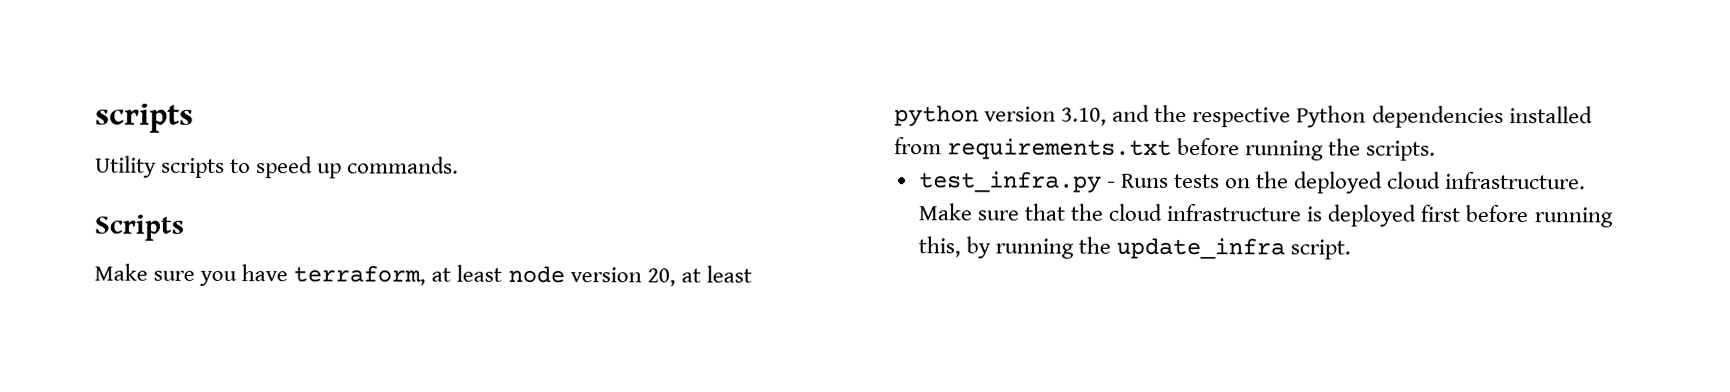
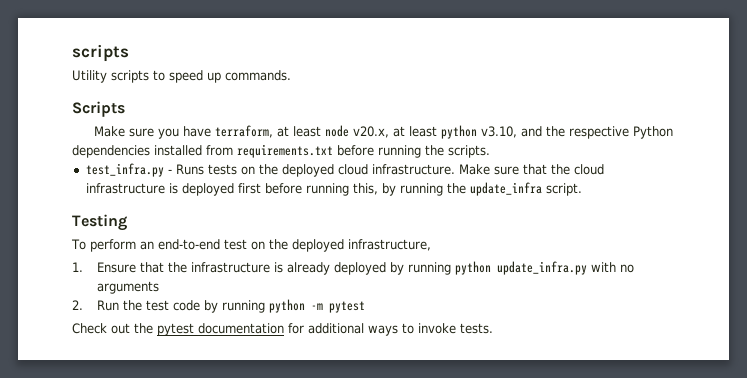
- Make sure you have terraform, at least node version 20, at least python version 3.10, and the respective Python dependencies installed from requirements.txt before running the scripts.
+ Make sure you have terraform, at least node v20.x, at least python v3.10, and the respective Python dependencies installed from requirements.txt before running the scripts.
+ Testing
+ To perform an end-to-end test on the deployed infrastructure,
+ 1. Ensure that the infrastructure is already deployed by running python update_infra.py with no arguments
+ 2. Run the test code by running python -m pytest
+ Check out the pytest documentation for additional ways to invoke tests.

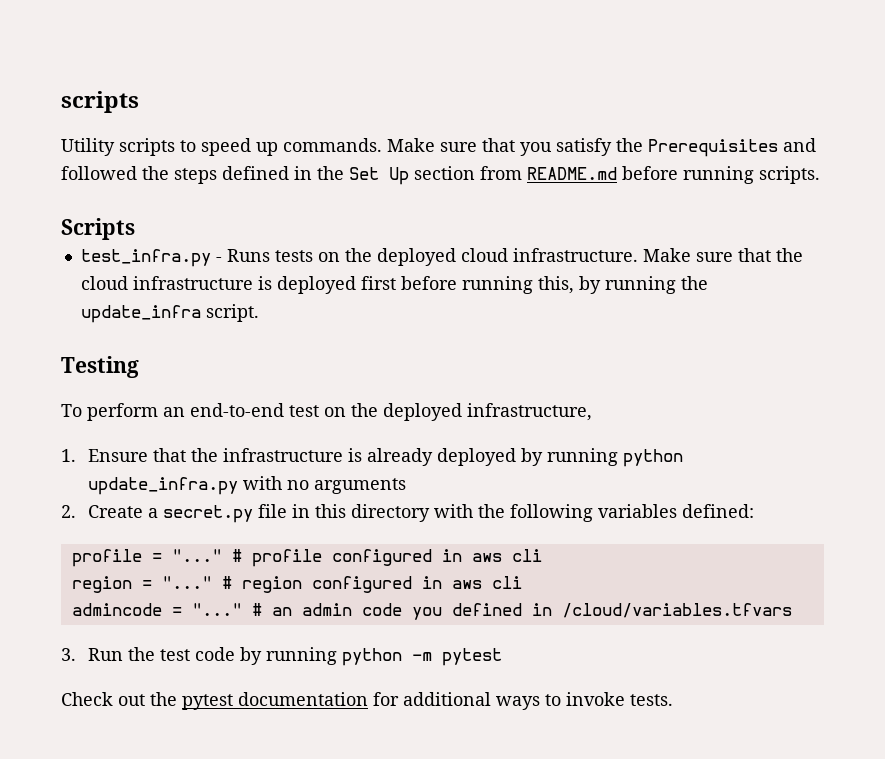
- Utility scripts to speed up commands.
+ Utility scripts to speed up commands. Make sure that you satisfy the Prerequisites and followed the steps defined in the Set Up section from README.md before running scripts.
  Scripts
- Make sure you have terraform, at least node v20.x, at least python v3.10, and the respective Python dependencies installed from requirements.txt before running the scripts.
- 2. Run the test code by running python -m pytest
+ 2. Create a secret.py file in this directory with the following variables defined:
+ profile = "..." # profile configured in aws cli
+ region = "..." # region configured in aws cli
+ admincode = "..." # an admin code you defined in /cloud/variables.tfvars
+ 3. Run the test code by running python -m pytest

